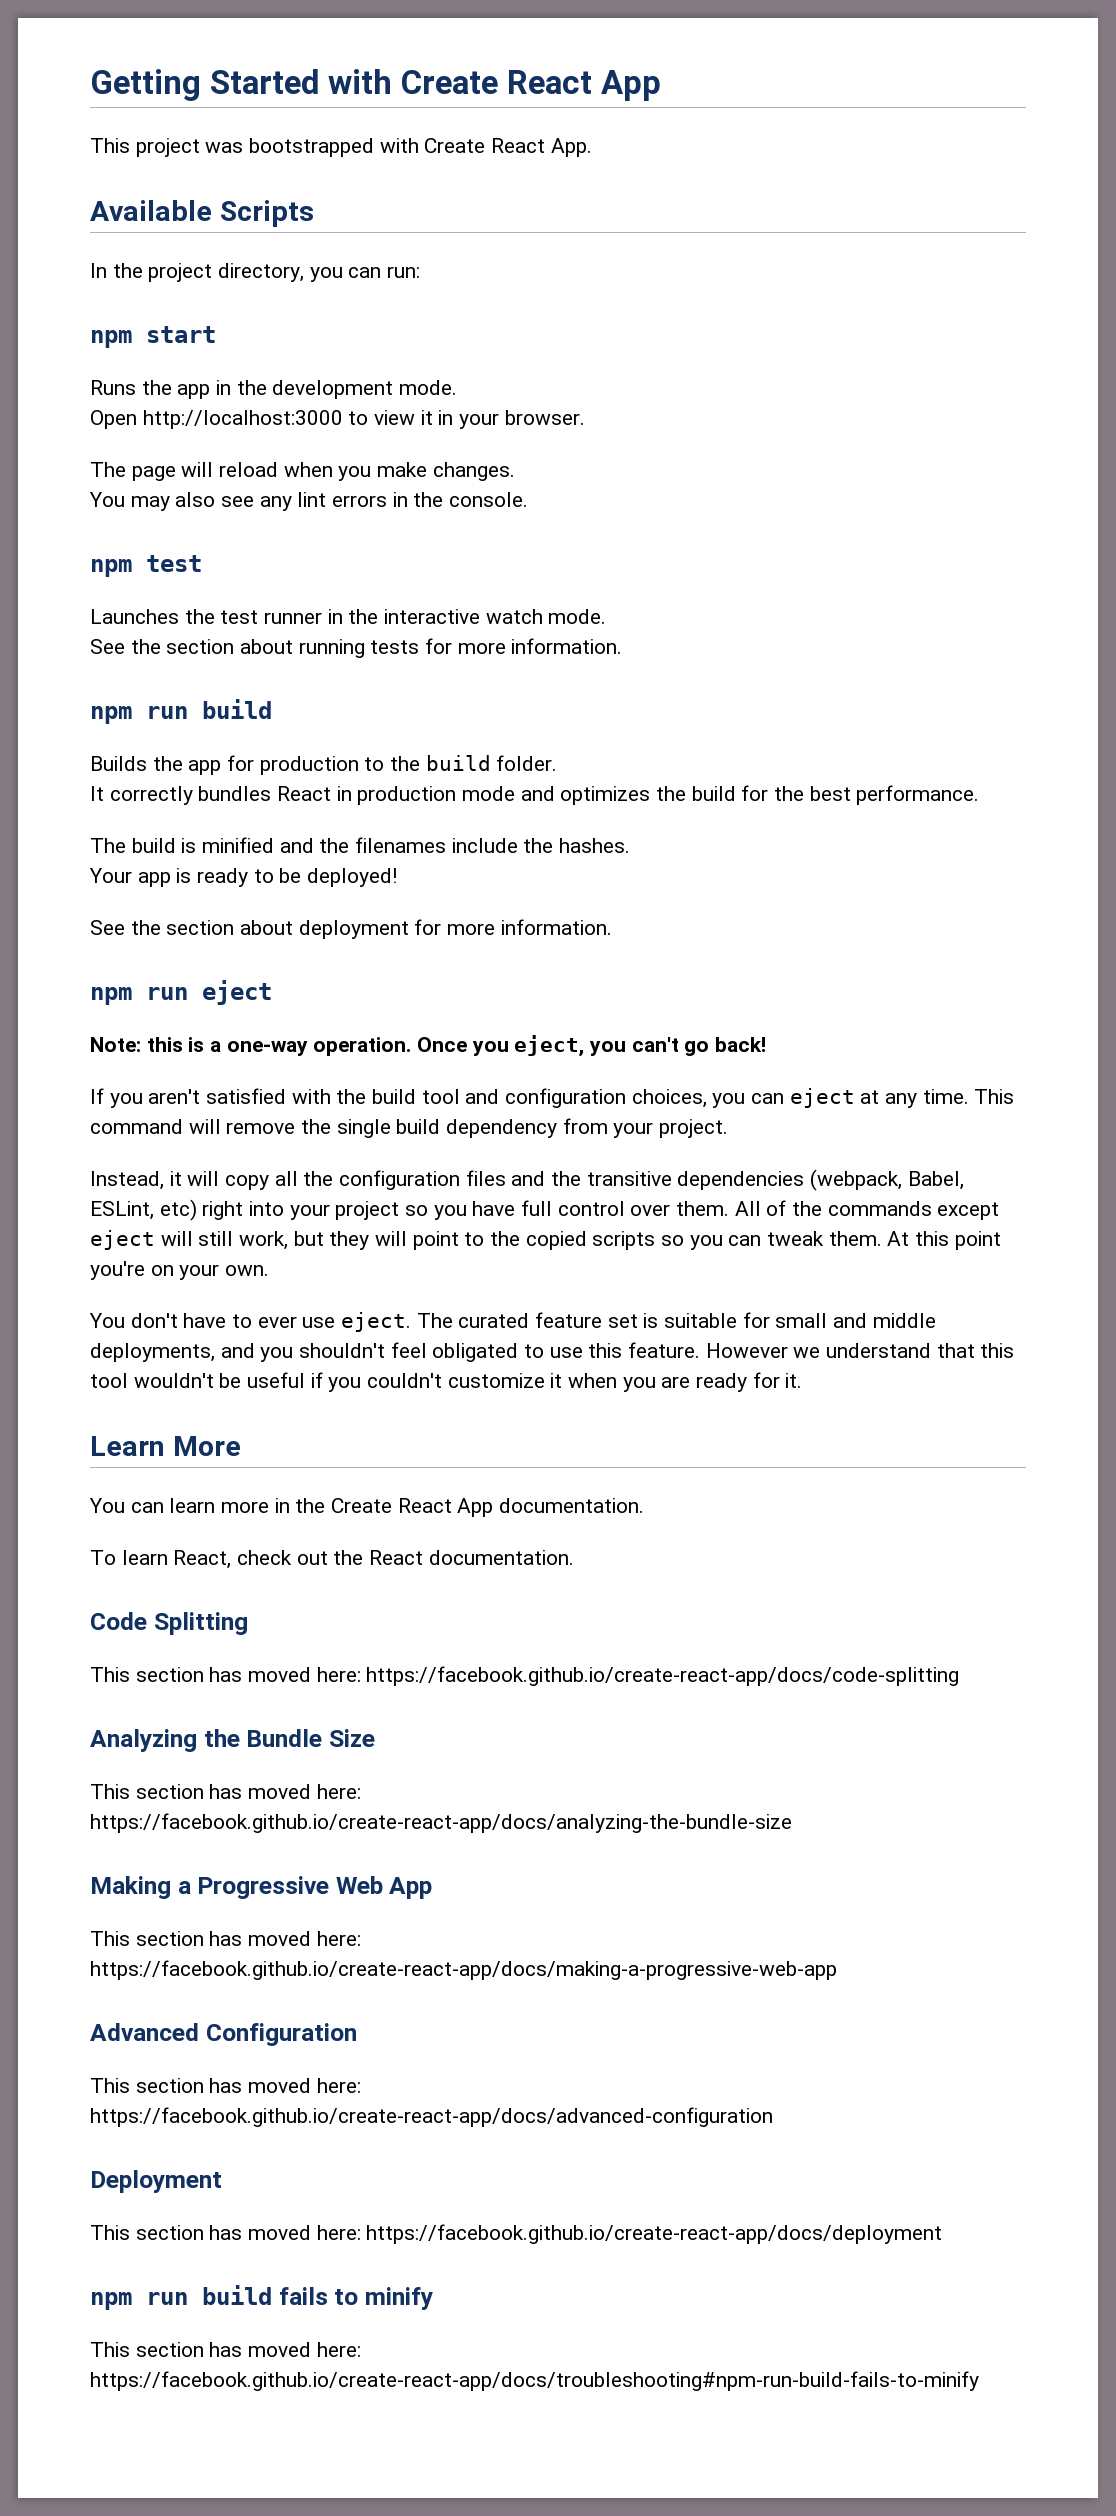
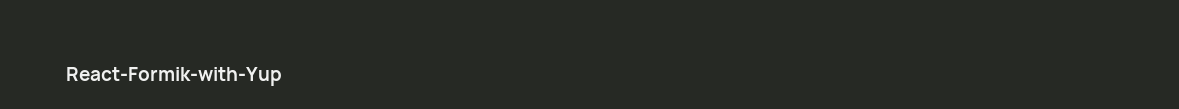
- Getting Started with Create React App
- This project was bootstrapped with Create React App.
- Available Scripts
- In the project directory, you can run:
- npm start
- Runs the app in the development mode.
- Open http://localhost:3000 to view it in your browser.
- The page will reload when you make changes.
- You may also see any lint errors in the console.
- npm test
- Launches the test runner in the interactive watch mode.
- See the section about running tests for more information.
- npm run build
- Builds the app for production to the build folder.
- It correctly bundles React in production mode and optimizes the build for the best performance.
- The build is minified and the filenames include the hashes.
- Your app is ready to be deployed!
- See the section about deployment for more information.
- npm run eject
- Note: this is a one-way operation. Once you eject, you can't go back!
- If you aren't satisfied with the build tool and configuration choices, you can eject at any time. This command will remove the single build dependency from your project.
- Instead, it will copy all the configuration files and the transitive dependencies (webpack, Babel, ESLint, etc) right into your project so you have full control over them. All of the commands except eject will still work, but they will point to the copied scripts so you can tweak them. At this point you're on your own.
- You don't have to ever use eject. The curated feature set is suitable for small and middle deployments, and you shouldn't feel obligated to use this feature. However we understand that this tool wouldn't be useful if you couldn't customize it when you are ready for it.
- Learn More
- You can learn more in the Create React App documentation.
- To learn React, check out the React documentation.
- Code Splitting
- This section has moved here: https://facebook.github.io/create-react-app/docs/code-splitting
- Analyzing the Bundle Size
- This section has moved here: https://facebook.github.io/create-react-app/docs/analyzing-the-bundle-size
- Making a Progressive Web App
- This section has moved here: https://facebook.github.io/create-react-app/docs/making-a-progressive-web-app
- Advanced Configuration
- This section has moved here: https://facebook.github.io/create-react-app/docs/advanced-configuration
- Deployment
- This section has moved here: https://facebook.github.io/create-react-app/docs/deployment
- npm run build fails to minify
- This section has moved here: https://facebook.github.io/create-react-app/docs/troubleshooting#npm-run-build-fails-to-minify
+ React-Formik-with-Yup

